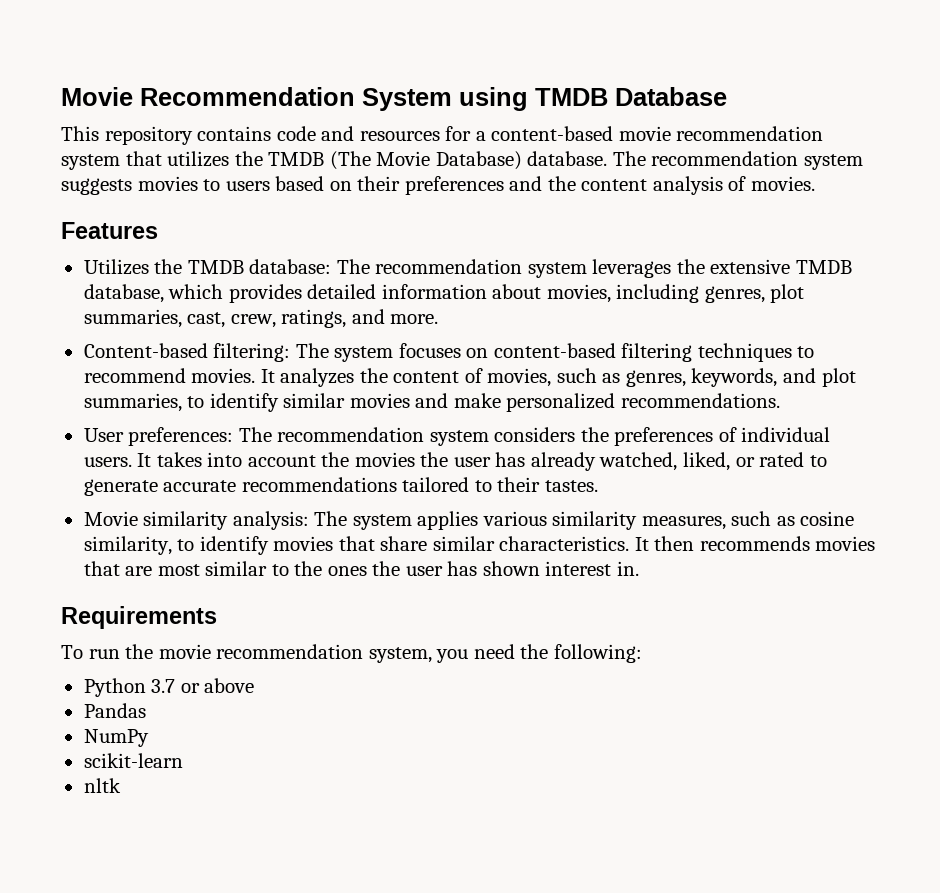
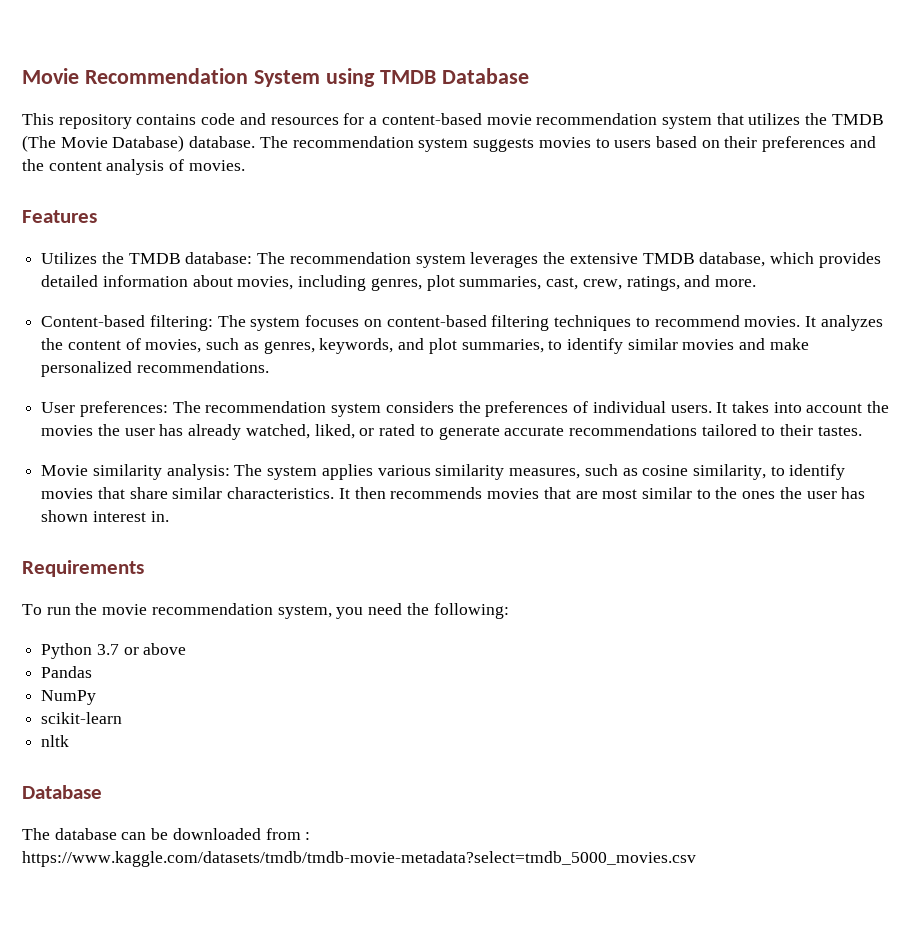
  nltk
+ Database
+ The database can be downloaded from : https://www.kaggle.com/datasets/tmdb/tmdb-movie-metadata?select=tmdb_5000_movies.csv

